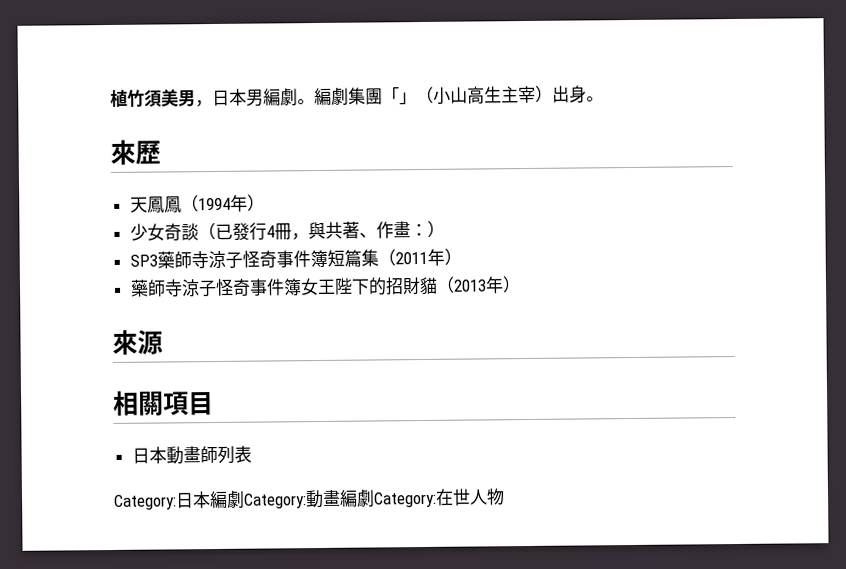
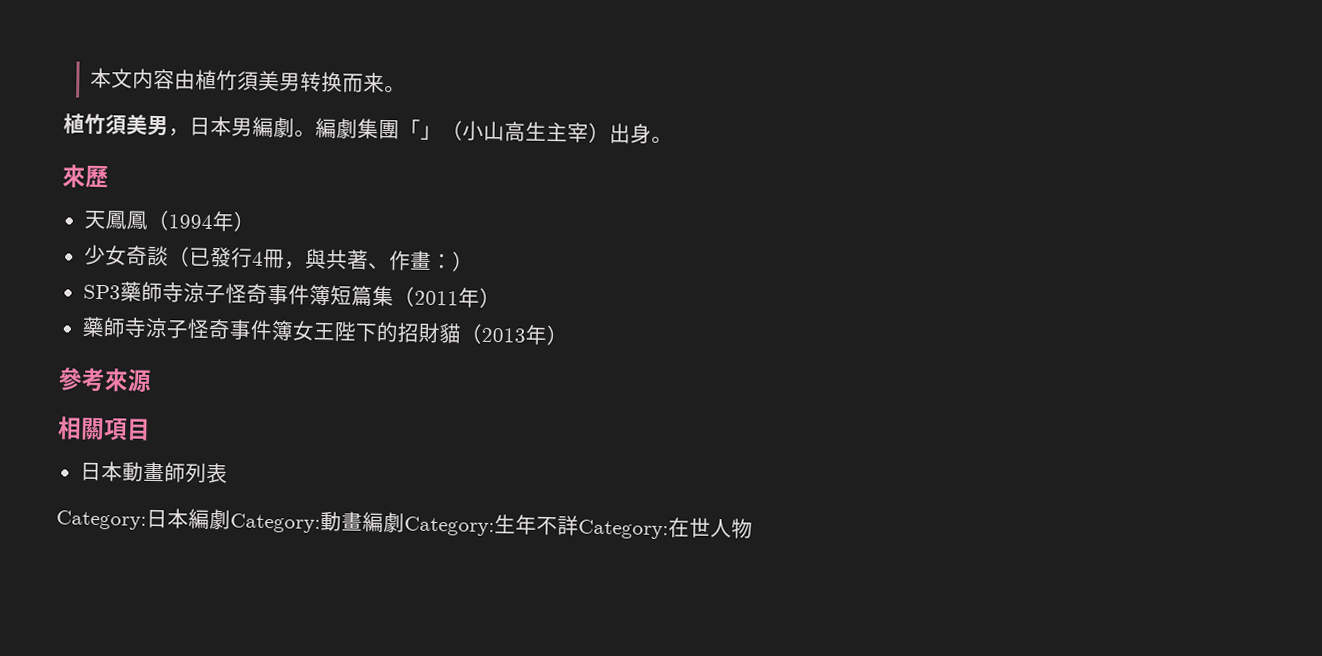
+ 本文内容由植竹須美男转换而来。
- 來源
+ 參考來源
- Category:日本編劇Category:動畫編劇Category:在世人物
+ Category:日本編劇Category:動畫編劇Category:生年不詳Category:在世人物

